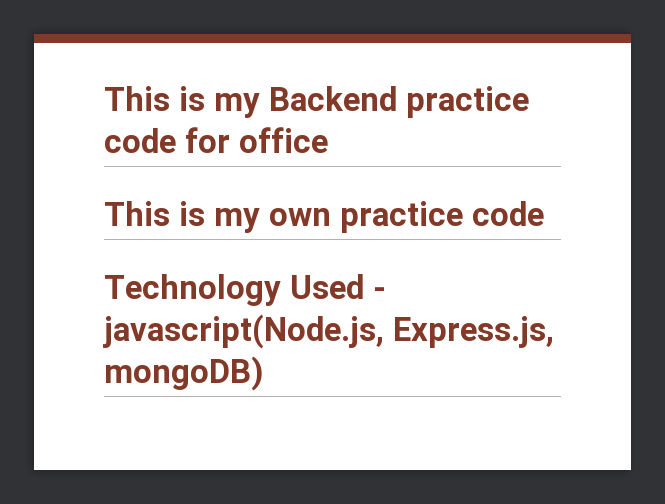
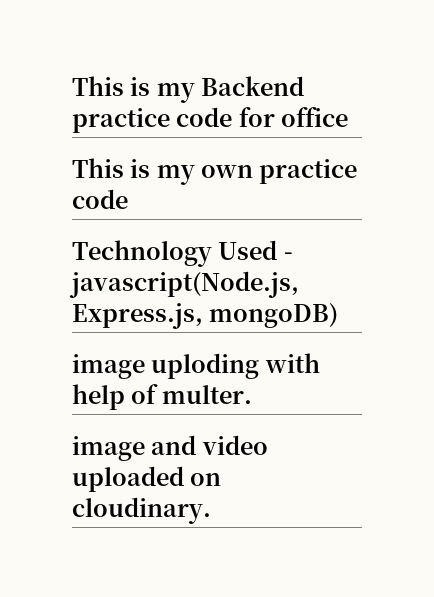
+ image uploding with help of multer.
+ image and video uploaded on cloudinary.

